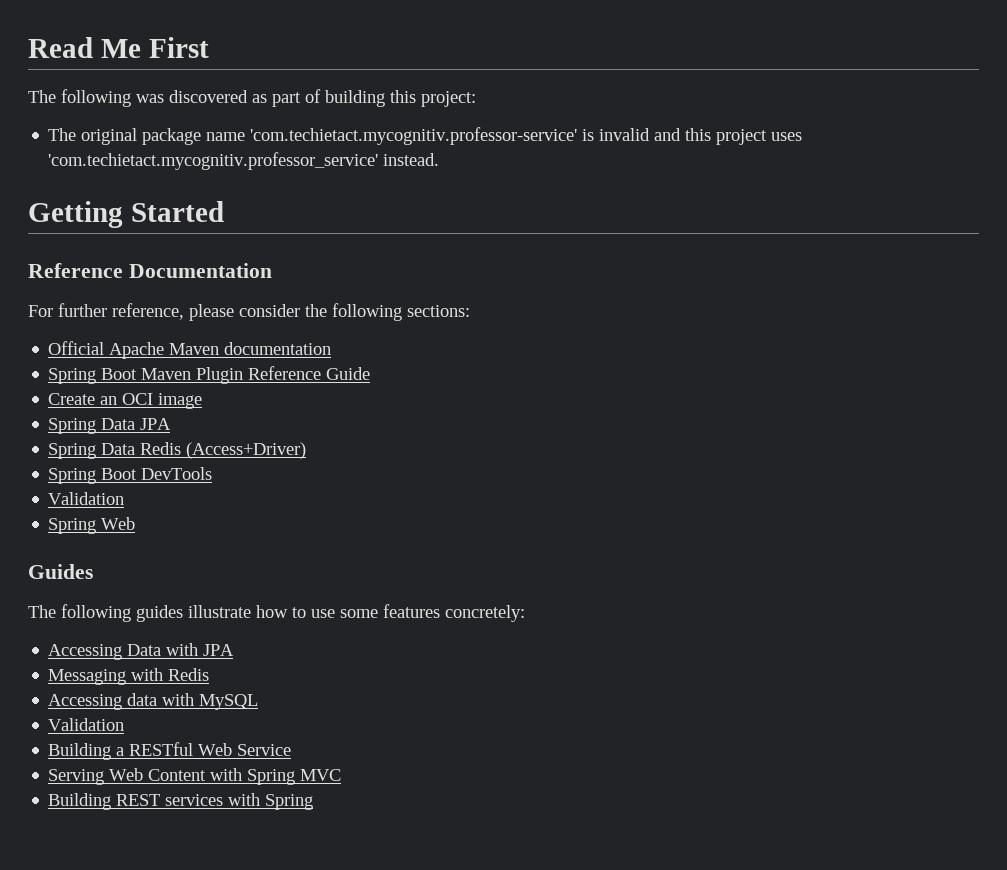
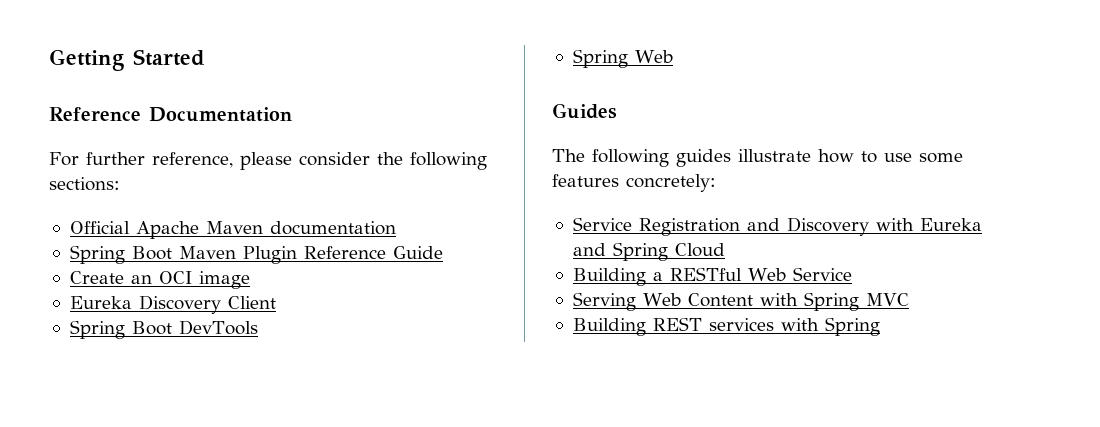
- Read Me First
- The following was discovered as part of building this project:
- The original package name 'com.techietact.mycognitiv.professor-service' is invalid and this project uses 'com.techietact.mycognitiv.professor_service' instead.
- Spring Data JPA
- Spring Data Redis (Access+Driver)
+ Eureka Discovery Client
  Spring Boot DevTools
- Validation
- Accessing Data with JPA
- Messaging with Redis
- Accessing data with MySQL
- Validation
+ Service Registration and Discovery with Eureka and Spring Cloud

